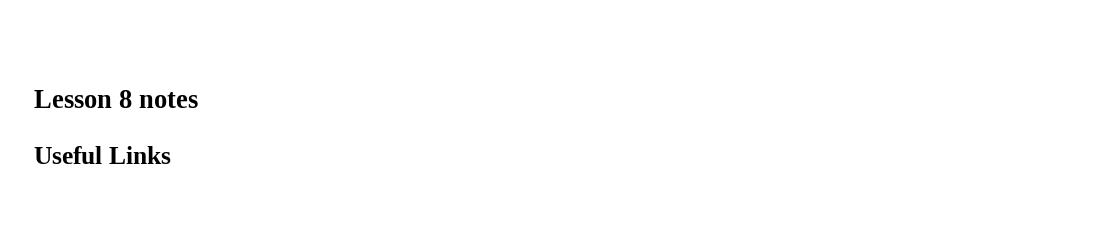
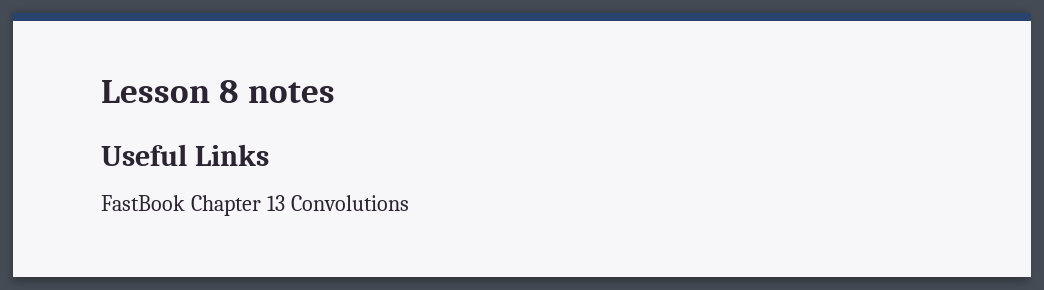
+ FastBook Chapter 13 Convolutions

